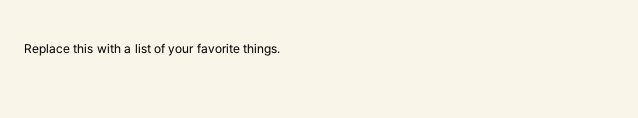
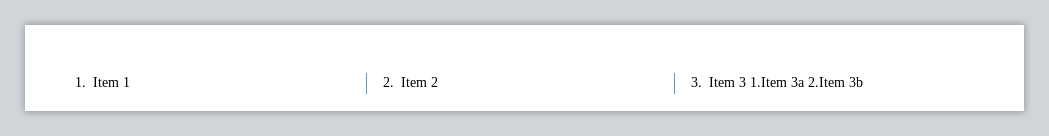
- Replace this with a list of your favorite things.
+ 1. Item 1
+ 2. Item 2
+ 3. Item 3 1.Item 3a 2.Item 3b

